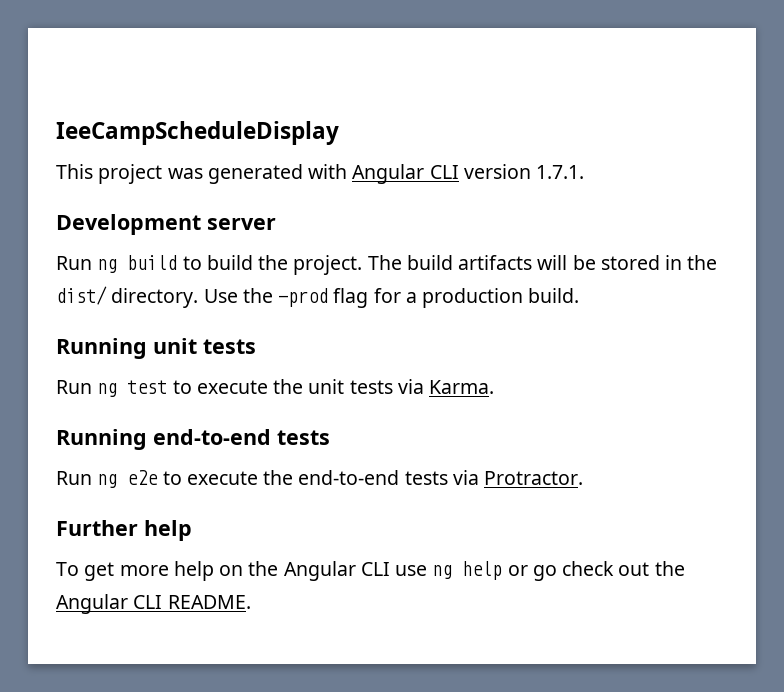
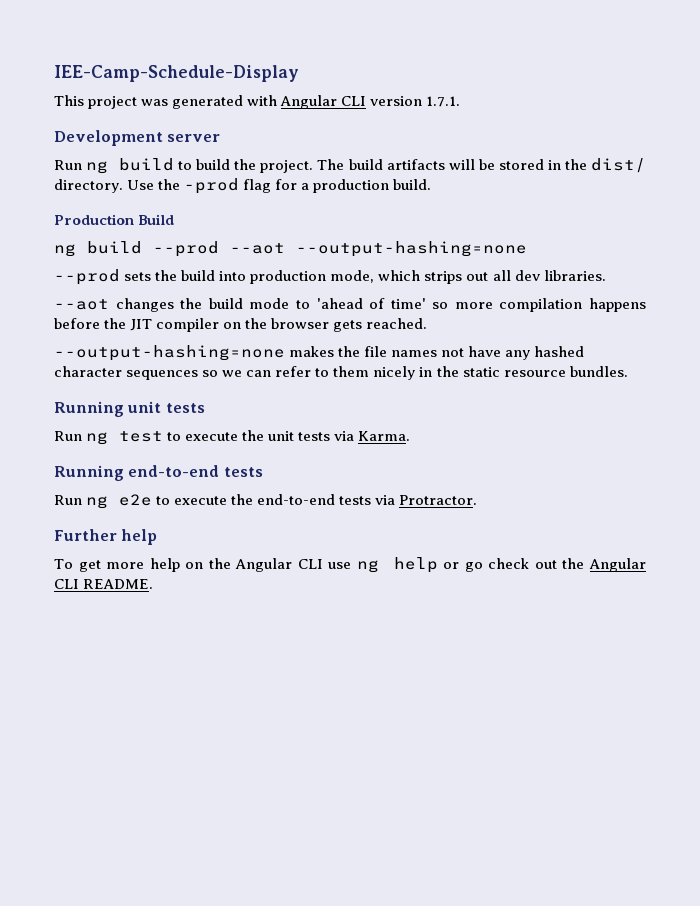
- IeeCampScheduleDisplay
+ IEE-Camp-Schedule-Display
+ Production Build
+ ng build --prod --aot --output-hashing=none
+ --prod sets the build into production mode, which strips out all dev libraries.
+ --aot changes the build mode to 'ahead of time' so more compilation happens before the JIT compiler on the browser gets reached.
+ --output-hashing=none makes the file names not have any hashed character sequences so we can refer to them nicely in the static resource bundles.

